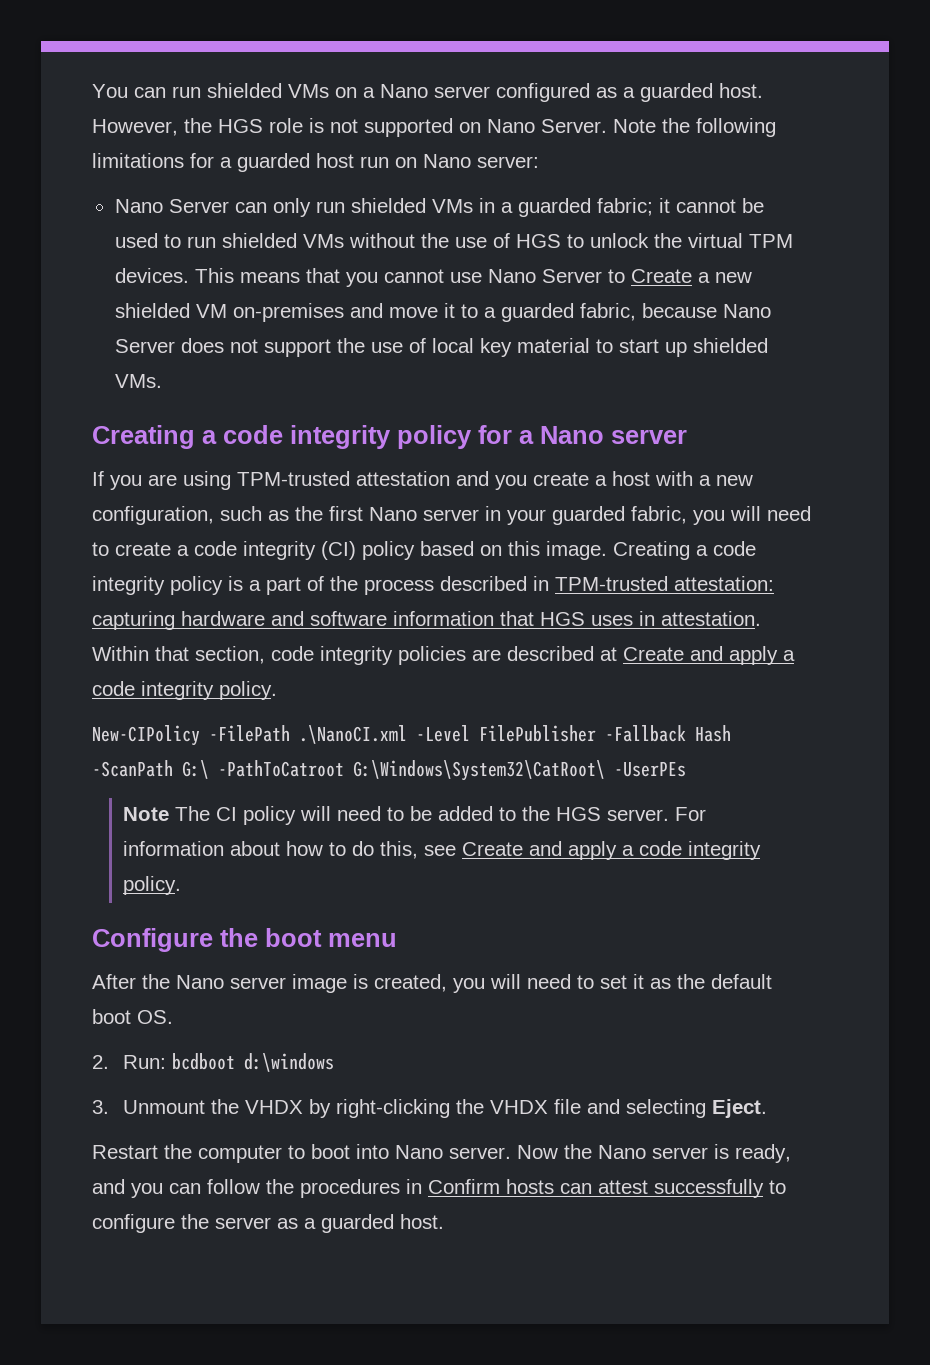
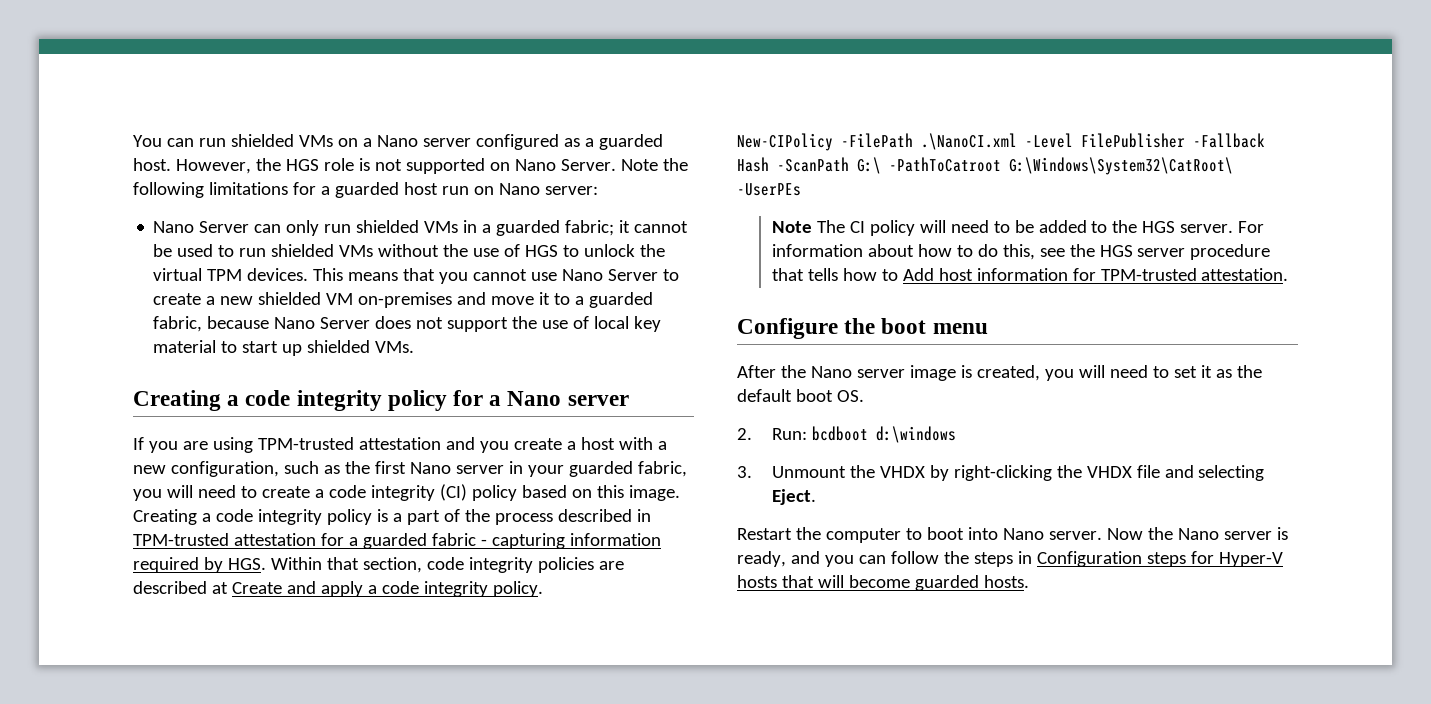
- This means that you cannot use Nano Server to Create a new shielded VM on-premises and move it to a guarded fabric, because Nano Server does not support the use of local key material to start up shielded VMs.
+ This means that you cannot use Nano Server to create a new shielded VM on-premises and move it to a guarded fabric, because Nano Server does not support the use of local key material to start up shielded VMs.
- Creating a code integrity policy is a part of the process described in TPM-trusted attestation: capturing hardware and software information that HGS uses in attestation. Within that section, code integrity policies are described at Create and apply a code integrity policy.
+ Creating a code integrity policy is a part of the process described in TPM-trusted attestation for a guarded fabric - capturing information required by HGS. Within that section, code integrity policies are described at Create and apply a code integrity policy.
- For information about how to do this, see Create and apply a code integrity policy.
+ For information about how to do this, see the HGS server procedure that tells how to Add host information for TPM-trusted attestation.
- Now the Nano server is ready, and you can follow the procedures in Confirm hosts can attest successfully to configure the server as a guarded host.
+ Now the Nano server is ready, and you can follow the steps in Configuration steps for Hyper-V hosts that will become guarded hosts.

